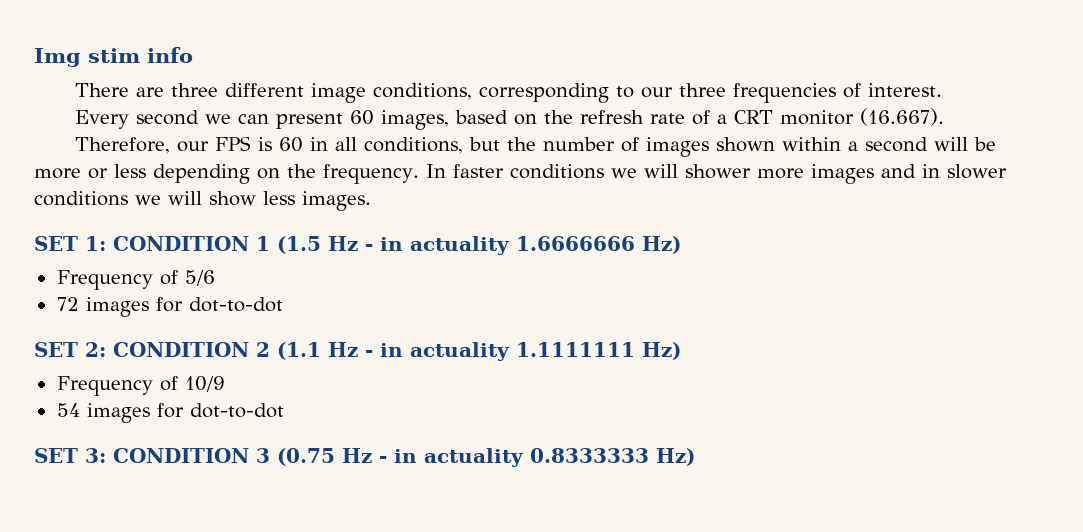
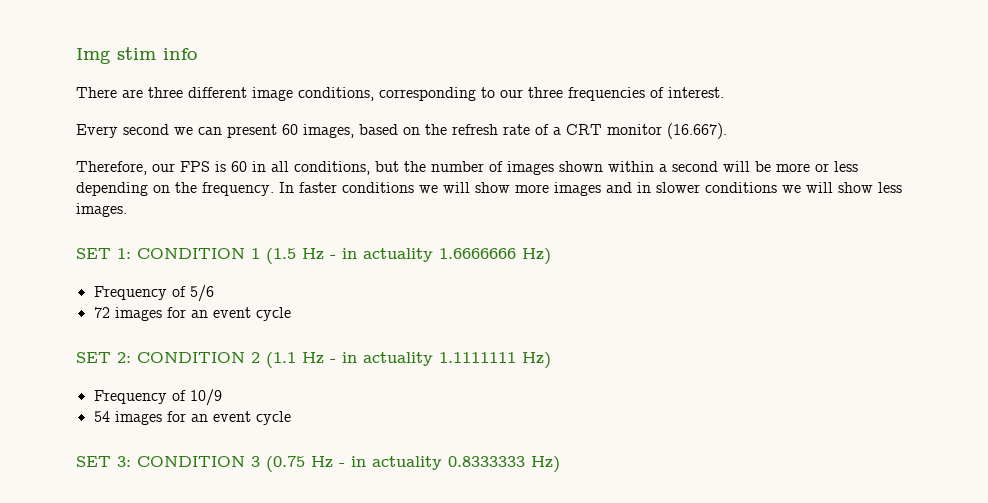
- In faster conditions we will shower more images and in slower conditions we will show less images.
+ In faster conditions we will show more images and in slower conditions we will show less images.
- 72 images for dot-to-dot
+ 72 images for an event cycle
- 54 images for dot-to-dot
+ 54 images for an event cycle

